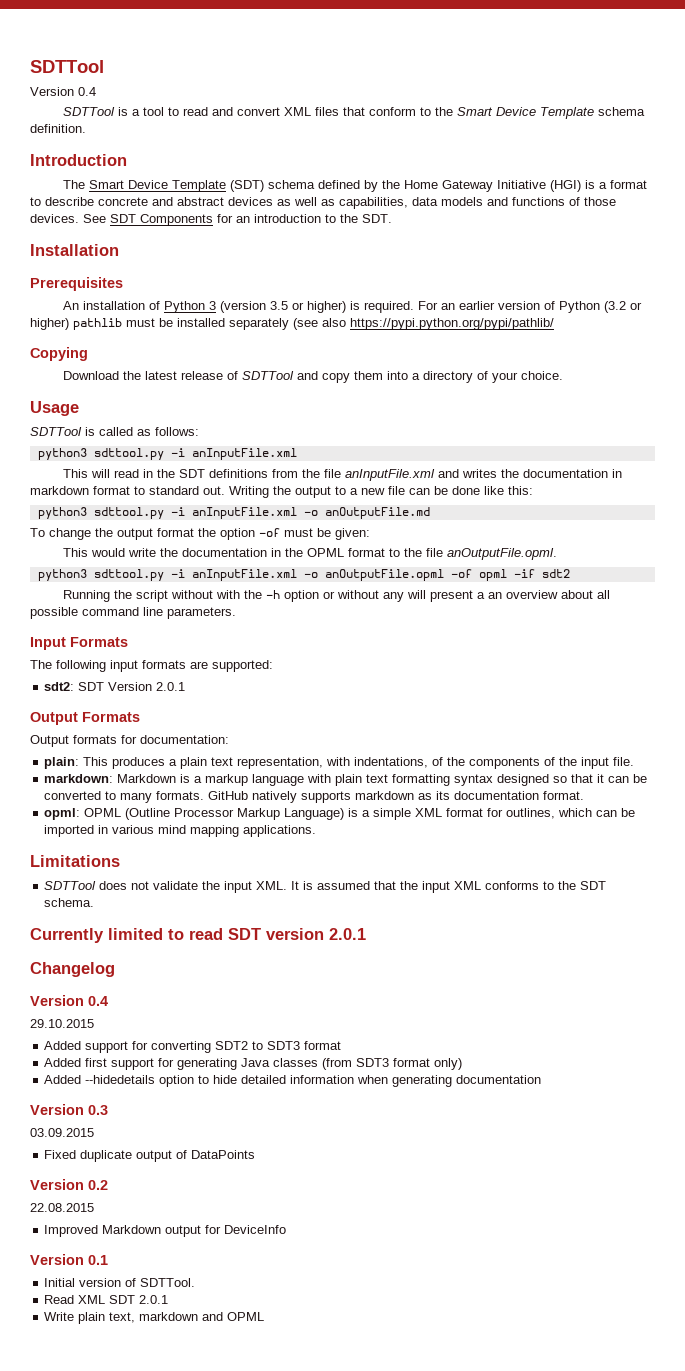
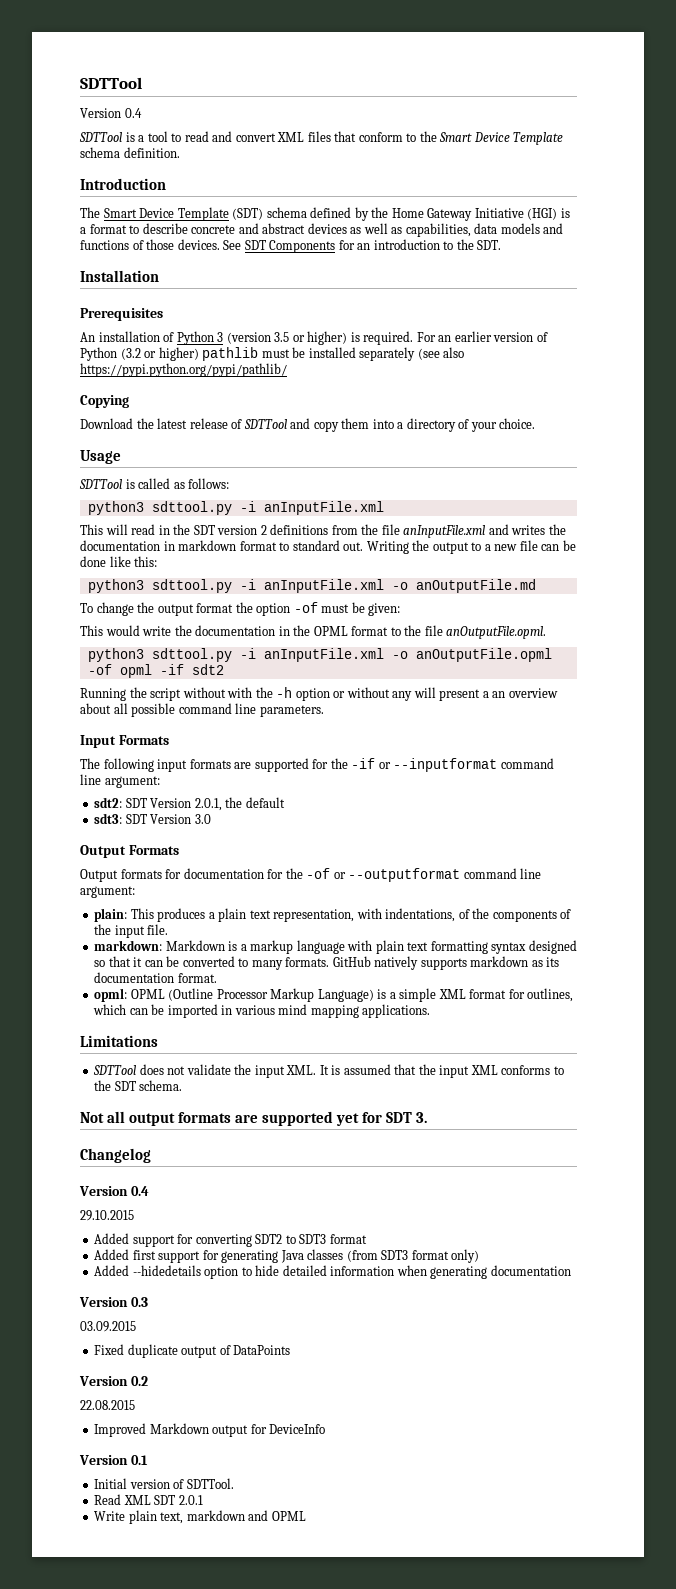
- This will read in the SDT definitions from the file anInputFile.xml and writes the documentation in markdown format to standard out.
+ This will read in the SDT version 2 definitions from the file anInputFile.xml and writes the documentation in markdown format to standard out.
- The following input formats are supported:
- sdt2: SDT Version 2.0.1
+ The following input formats are supported for the -if or --inputformat command line argument:
+ sdt2: SDT Version 2.0.1, the default
+ sdt3: SDT Version 3.0
- Output formats for documentation:
+ Output formats for documentation for the -of or --outputformat command line argument:
- Currently limited to read SDT version 2.0.1
+ Not all output formats are supported yet for SDT 3.

